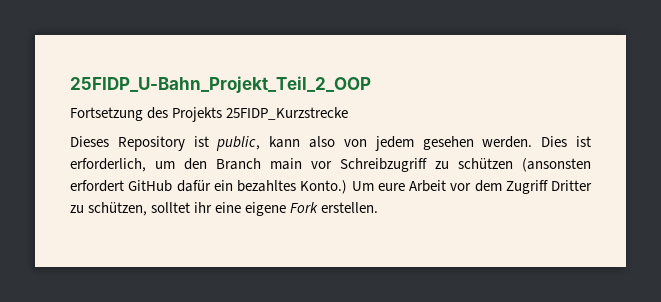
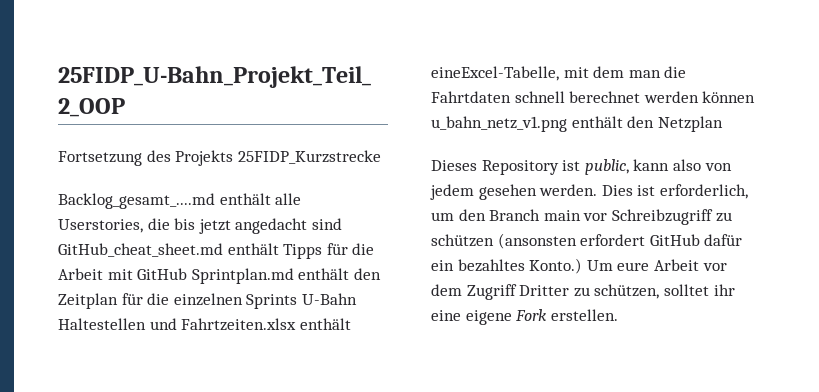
+ Backlog_gesamt_....md enthält alle Userstories, die bis jetzt angedacht sind GitHub_cheat_sheet.md enthält Tipps für die Arbeit mit GitHub Sprintplan.md enthält den Zeitplan für die einzelnen Sprints U-Bahn Haltestellen und Fahrtzeiten.xlsx enthält eineExcel-Tabelle, mit dem man die Fahrtdaten schnell berechnet werden können u_bahn_netz_v1.png enthält den Netzplan

